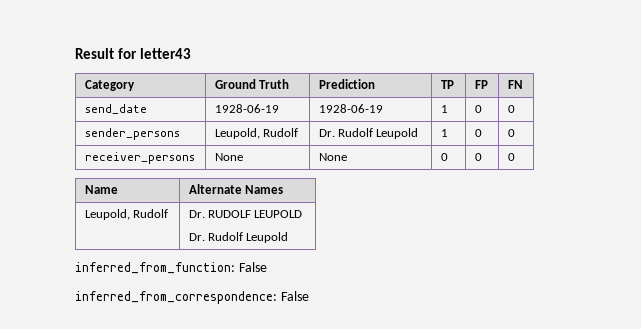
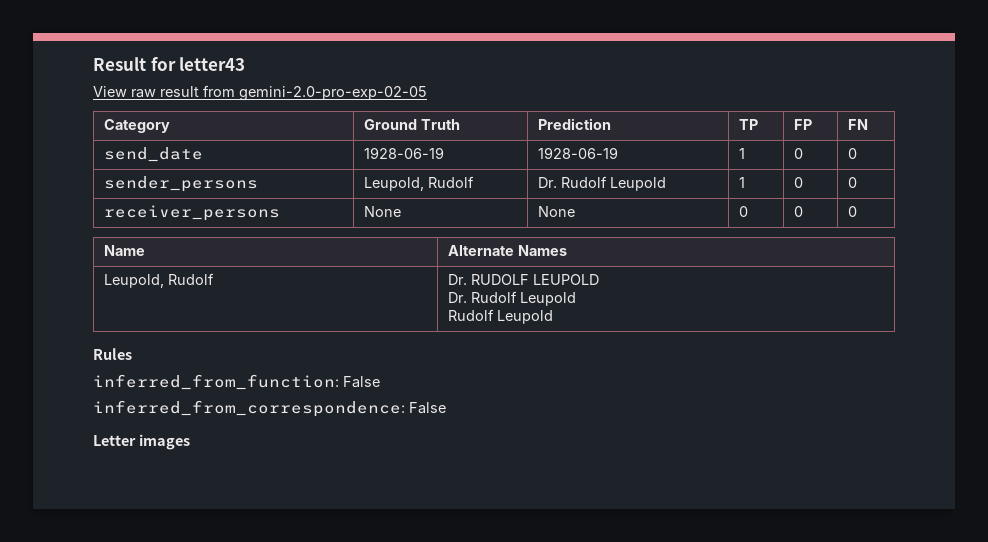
+ View raw result from gemini-2.0-pro-exp-02-05
  Leupold, Rudolf | Dr. RUDOLF LEUPOLD
  Dr. Rudolf Leupold
+ Rudolf Leupold
+ Rules
+ Letter images

